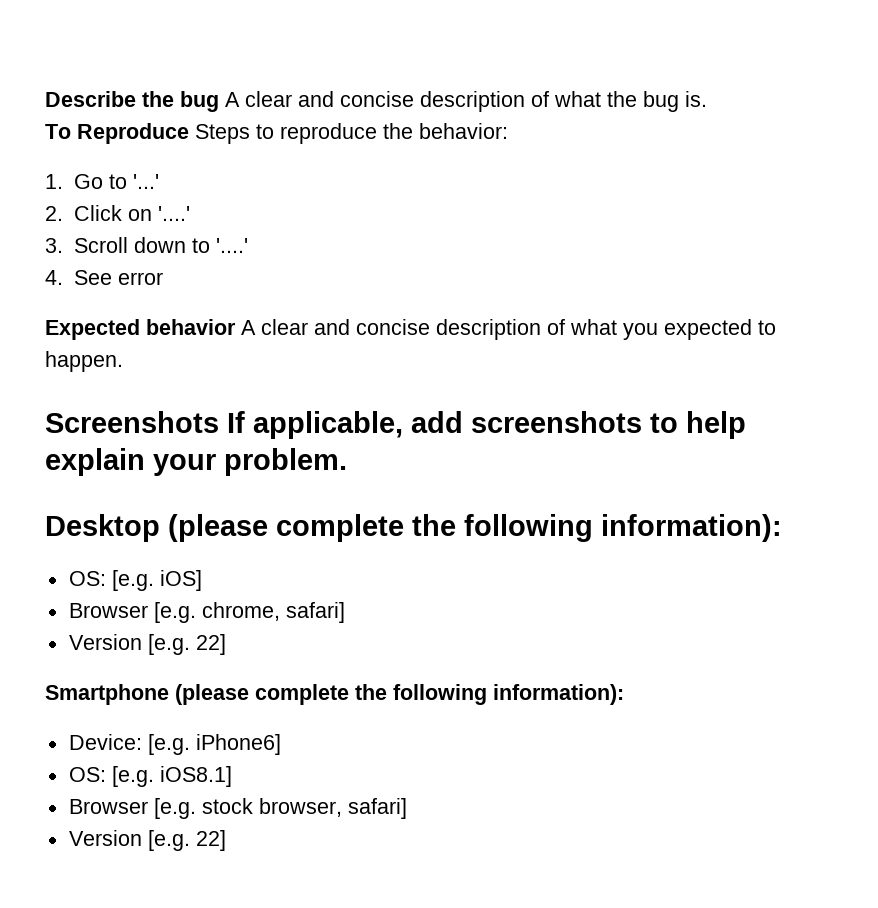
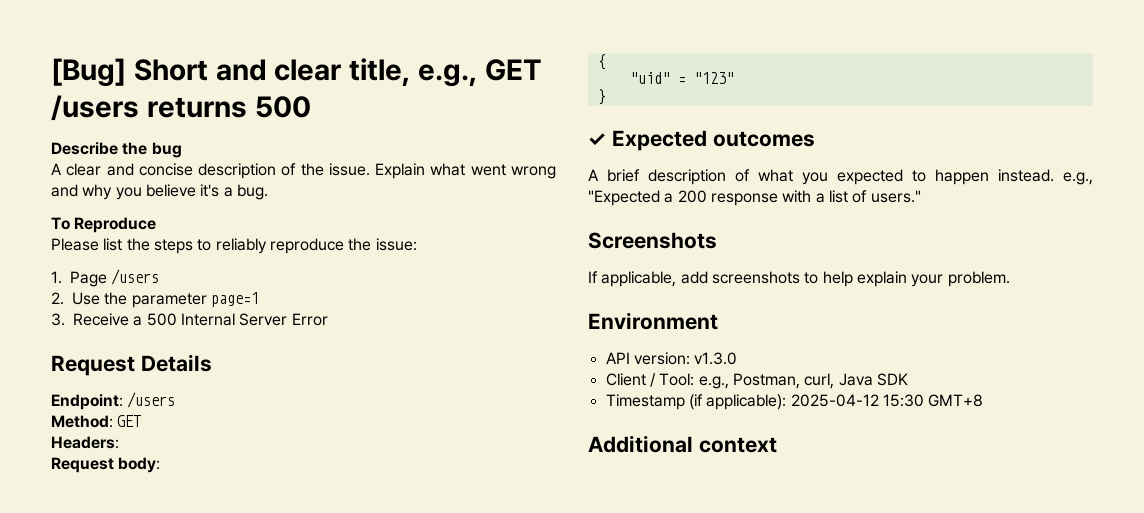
+ [Bug] Short and clear title, e.g., GET /users returns 500
- Describe the bug A clear and concise description of what the bug is.
- To Reproduce Steps to reproduce the behavior:
+ Describe the bug
+ A clear and concise description of the issue. Explain what went wrong and why you believe it's a bug.
+ To Reproduce
+ Please list the steps to reliably reproduce the issue:
- 1. Go to '...'
- 2. Click on '....'
- 3. Scroll down to '....'
- 4. See error
- Expected behavior A clear and concise description of what you expected to happen.
+ 1. Page /users
+ 2. Use the parameter page=1
+ 3. Receive a 500 Internal Server Error
+ Request Details
+ Endpoint: /users
+ Method: GET
+ Headers:
+ Request body:
+ {
+ "uid" = "123"
+ }
+ ✓ Expected outcomes
+ A brief description of what you expected to happen instead. e.g., "Expected a 200 response with a list of users."
- Screenshots If applicable, add screenshots to help explain your problem.
+ Screenshots
+ If applicable, add screenshots to help explain your problem.
- Desktop (please complete the following information):
- OS: [e.g. iOS]
- Browser [e.g. chrome, safari]
- Version [e.g. 22]
- Smartphone (please complete the following information):
- Device: [e.g. iPhone6]
- OS: [e.g. iOS8.1]
- Browser [e.g. stock browser, safari]
- Version [e.g. 22]
+ Environment
+ API version: v1.3.0
+ Client / Tool: e.g., Postman, curl, Java SDK
+ Timestamp (if applicable): 2025-04-12 15:30 GMT+8
+ Additional context

